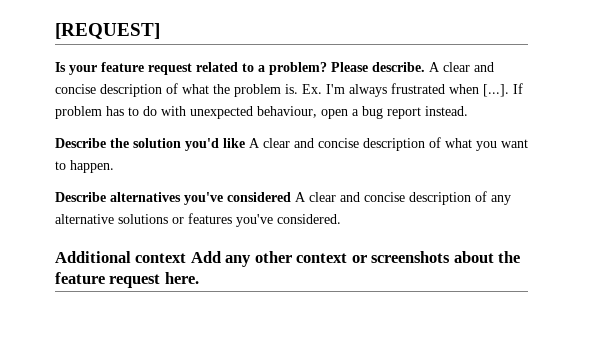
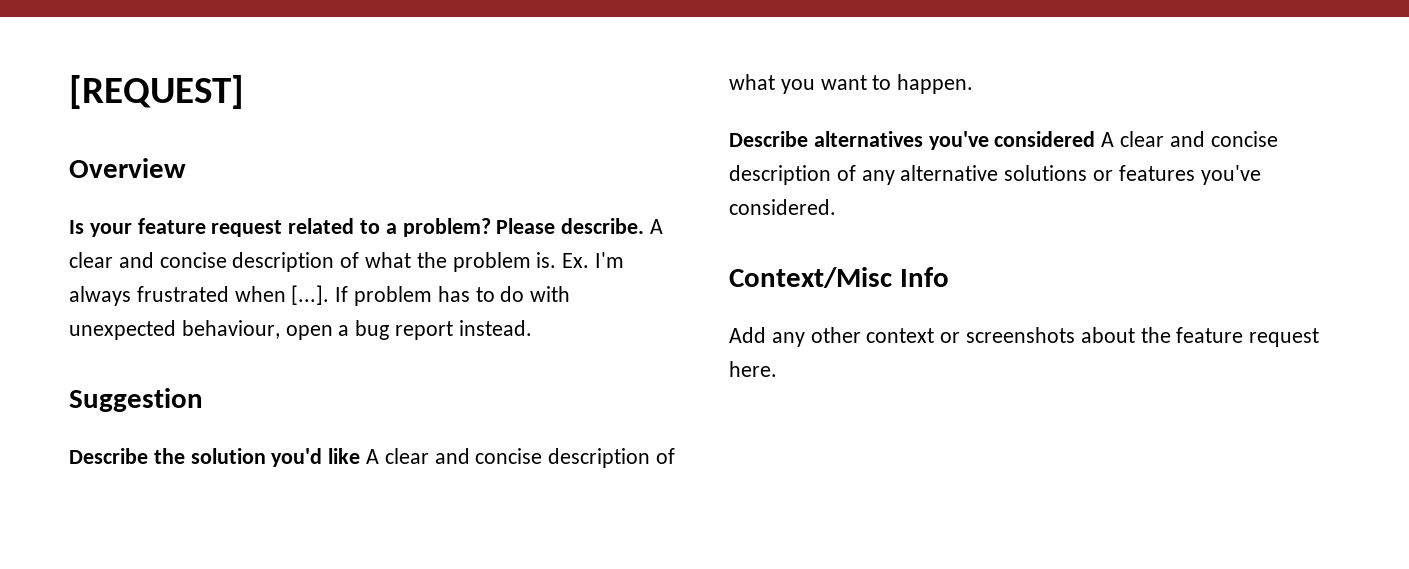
+ Overview
+ Suggestion
- Additional context Add any other context or screenshots about the feature request here.
+ Context/Misc Info
+ Add any other context or screenshots about the feature request here.

